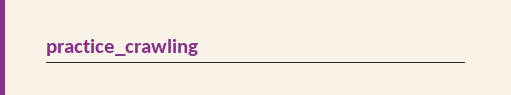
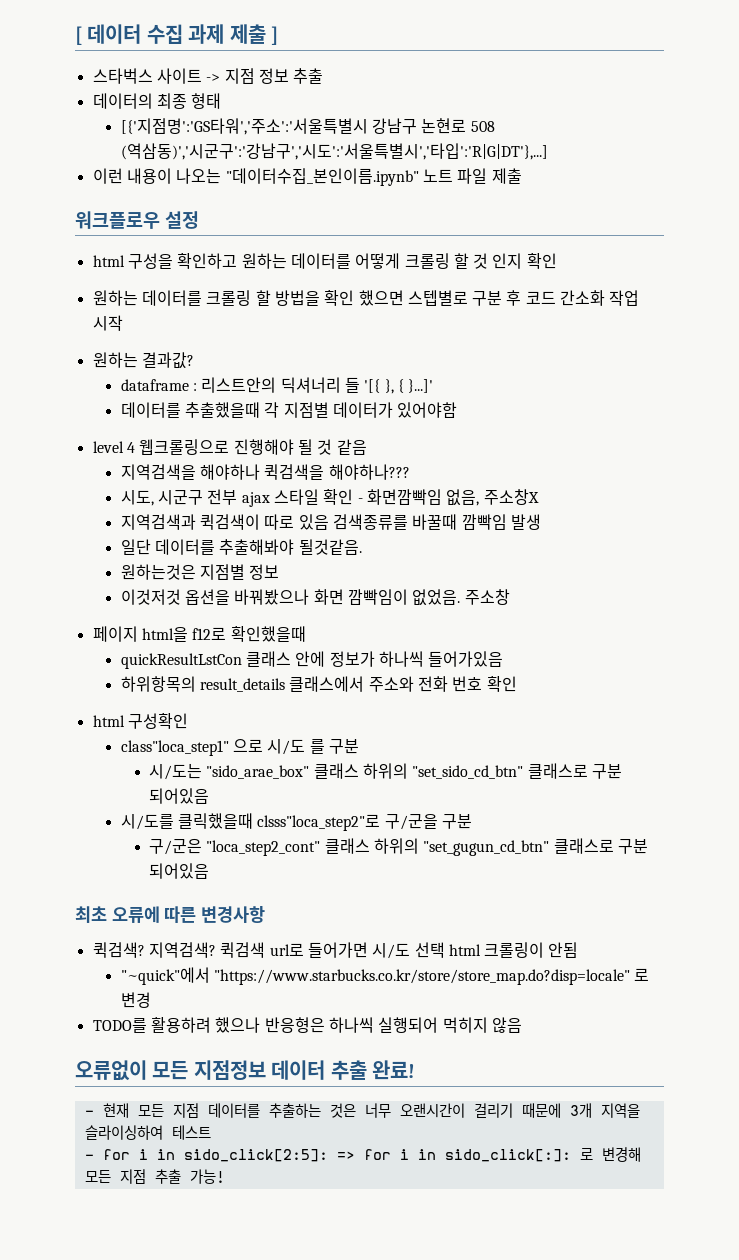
- practice_crawling
+ [ 데이터 수집 과제 제출 ]
+ 스타벅스 사이트 -> 지점 정보 추출
+ 데이터의 최종 형태
+ [{'지점명':'GS타워','주소':'서울특별시 강남구 논현로 508 (역삼동)','시군구':'강남구','시도':'서울특별시','타입':'R|G|DT'},...]
+ 이런 내용이 나오는 "데이터수집_본인이름.ipynb" 노트 파일 제출
+ 워크플로우 설정
+ html 구성을 확인하고 원하는 데이터를 어떻게 크롤링 할 것 인지 확인
+ 원하는 데이터를 크롤링 할 방법을 확인 했으면 스텝별로 구분 후 코드 간소화 작업 시작
+ 원하는 결과값?
+ dataframe : 리스트안의 딕셔너리 들 '[{ }, { }...]'
+ 데이터를 추출했을때 각 지점별 데이터가 있어야함
+ level 4 웹크롤링으로 진행해야 될 것 같음
+ 지역검색을 해야하나 퀵검색을 해야하나???
+ 시도, 시군구 전부 ajax 스타일 확인 - 화면깜빡임 없음, 주소창X
+ 지역검색과 퀵검색이 따로 있음 검색종류를 바꿀때 깜빡임 발생
+ 일단 데이터를 추출해봐야 될것같음.
+ 원하는것은 지점별 정보
+ 이것저것 옵션을 바꿔봤으나 화면 깜빡임이 없었음. 주소창
+ 페이지 html을 f12로 확인했을때
+ quickResultLstCon 클래스 안에 정보가 하나씩 들어가있음
+ 하위항목의 result_details 클래스에서 주소와 전화 번호 확인
+ html 구성확인
+ class"loca_step1" 으로 시/도 를 구분
+ 시/도는 "sido_arae_box" 클래스 하위의 "set_sido_cd_btn" 클래스로 구분 되어있음
+ 시/도를 클릭했을때 clsss"loca_step2"로 구/군을 구분
+ 구/군은 "loca_step2_cont" 클래스 하위의 "set_gugun_cd_btn" 클래스로 구분 되어있음
+ 최초 오류에 따른 변경사항
+ 퀵검색? 지역검색? 퀵검색 url로 들어가면 시/도 선택 html 크롤링이 안됨
+ "~quick"에서 "https://www.starbucks.co.kr/store/store_map.do?disp=locale" 로 변경
+ TODO를 활용하려 했으나 반응형은 하나씩 실행되어 먹히지 않음
+ 오류없이 모든 지점정보 데이터 추출 완료!
+ - 현재 모든 지점 데이터를 추출하는 것은 너무 오랜시간이 걸리기 때문에 3개 지역을 슬라이싱하여 테스트
+ - for i in sido_click[2:5]: => for i in sido_click[:]: 로 변경해 모든 지점 추출 가능!

